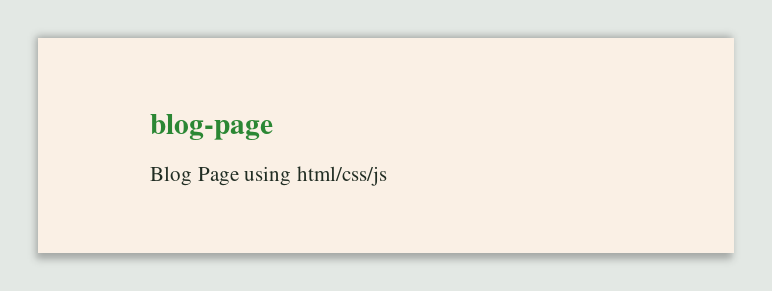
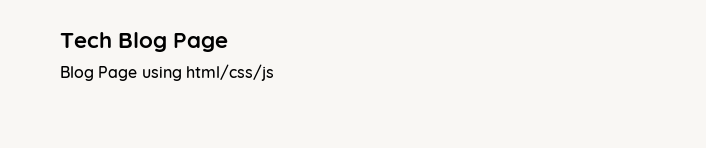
- blog-page
+ Tech Blog Page

